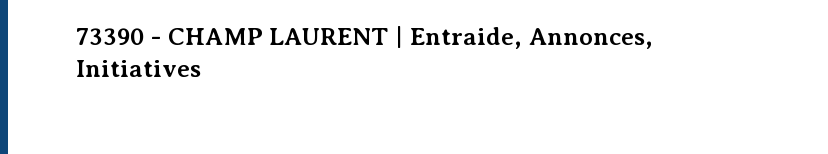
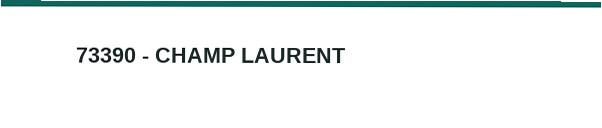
- 73390 - CHAMP LAURENT | Entraide, Annonces, Initiatives
+ 73390 - CHAMP LAURENT

